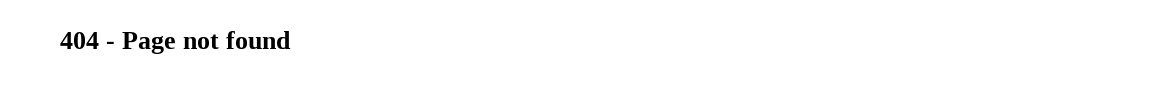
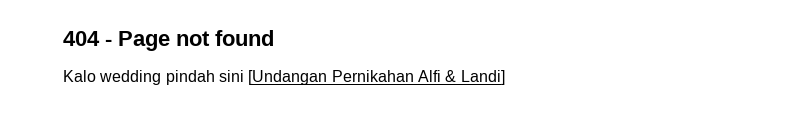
+ Kalo wedding pindah sini [Undangan Pernikahan Alfi & Landi]

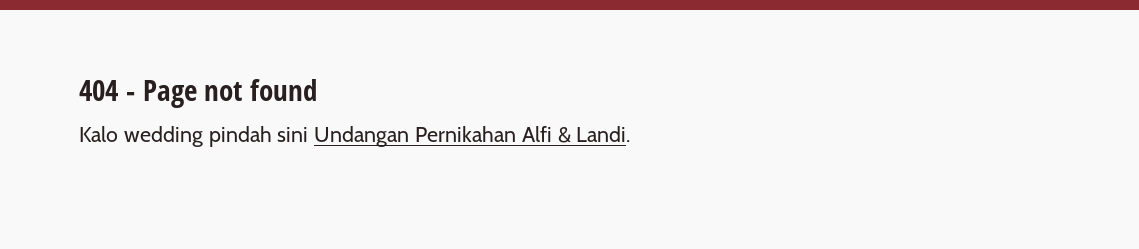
- Kalo wedding pindah sini [Undangan Pernikahan Alfi & Landi]
+ Kalo wedding pindah sini Undangan Pernikahan Alfi & Landi.

